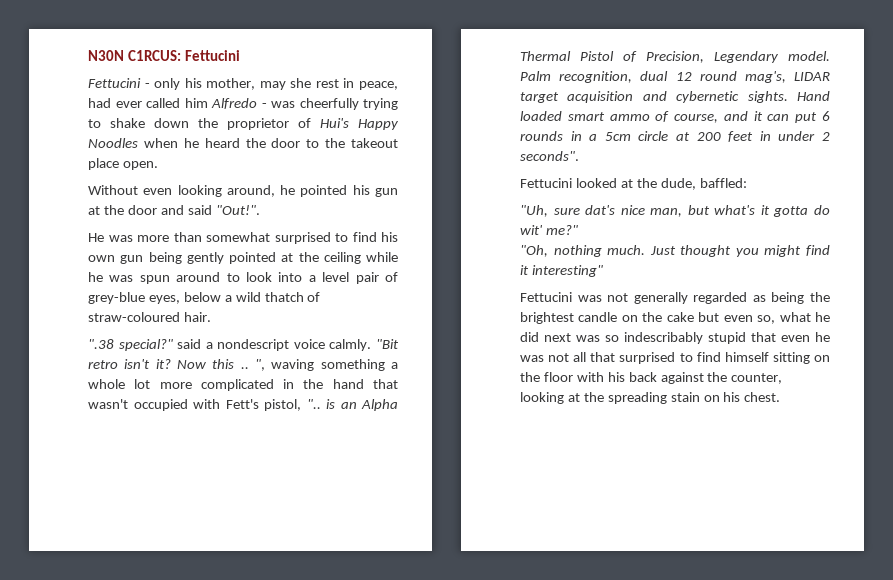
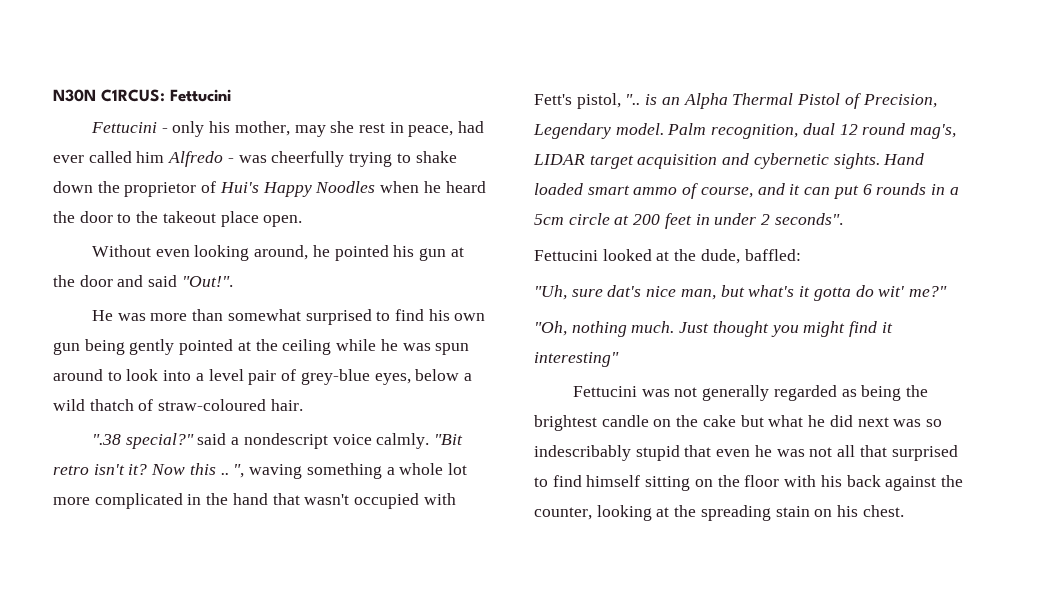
- Fettucini was not generally regarded as being the brightest candle on the cake but even so, what he did next was so indescribably stupid that even he was not all that surprised to find himself sitting on the floor with his back against the counter, looking at the spreading stain on his chest.
+ Fettucini was not generally regarded as being the brightest candle on the cake but what he did next was so indescribably stupid that even he was not all that surprised to find himself sitting on the floor with his back against the counter, looking at the spreading stain on his chest.

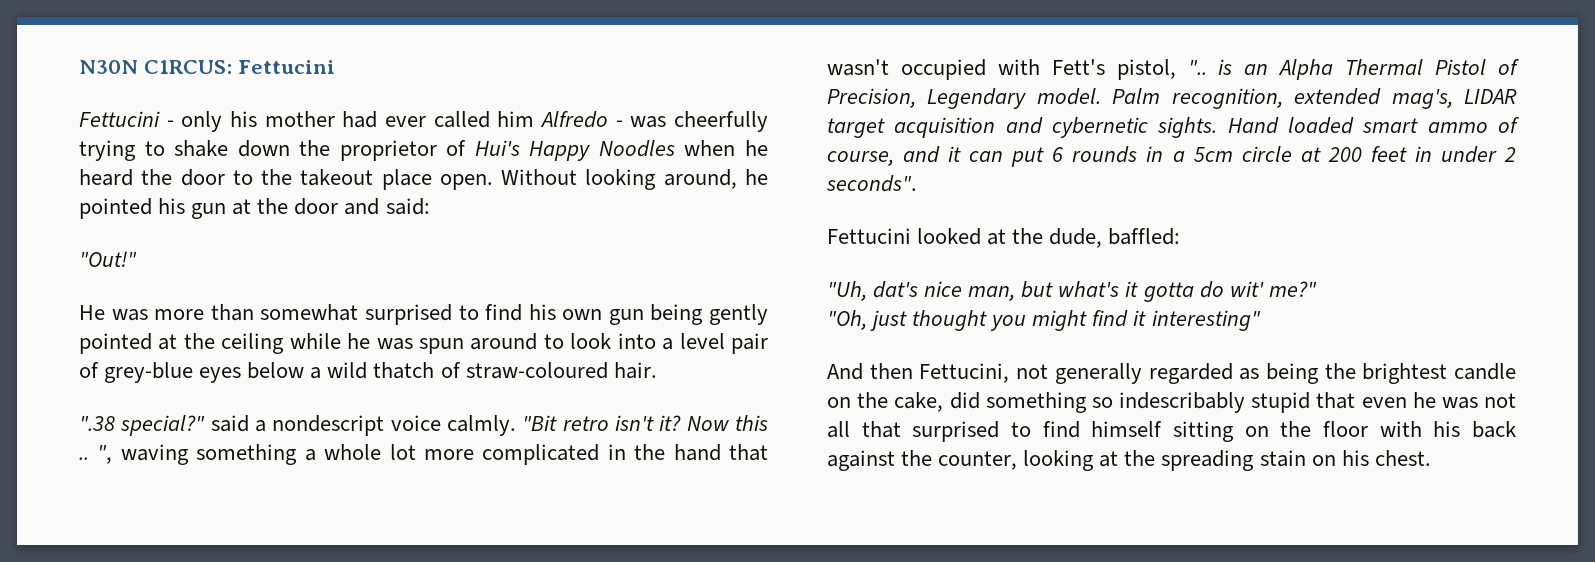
- Fettucini - only his mother, may she rest in peace, had ever called him Alfredo - was cheerfully trying to shake down the proprietor of Hui's Happy Noodles when he heard the door to the takeout place open.
- Without even looking around, he pointed his gun at the door and said "Out!".
+ Fettucini - only his mother had ever called him Alfredo - was cheerfully trying to shake down the proprietor of Hui's Happy Noodles when he heard the door to the takeout place open. Without looking around, he pointed his gun at the door and said:
+ "Out!"
- He was more than somewhat surprised to find his own gun being gently pointed at the ceiling while he was spun around to look into a level pair of grey-blue eyes, below a wild thatch of straw-coloured hair.
+ He was more than somewhat surprised to find his own gun being gently pointed at the ceiling while he was spun around to look into a level pair of grey-blue eyes below a wild thatch of straw-coloured hair.
- Palm recognition, dual 12 round mag's, LIDAR target acquisition and cybernetic sights.
+ Palm recognition, extended mag's, LIDAR target acquisition and cybernetic sights.
- "Uh, sure dat's nice man, but what's it gotta do wit' me?"
+ "Uh, dat's nice man, but what's it gotta do wit' me?"
- "Oh, nothing much. Just thought you might find it interesting"
+ "Oh, just thought you might find it interesting"
- Fettucini was not generally regarded as being the brightest candle on the cake but what he did next was so indescribably stupid that even he was not all that surprised to find himself sitting on the floor with his back against the counter, looking at the spreading stain on his chest.
+ And then Fettucini, not generally regarded as being the brightest candle on the cake, did something so indescribably stupid that even he was not all that surprised to find himself sitting on the floor with his back against the counter, looking at the spreading stain on his chest.

